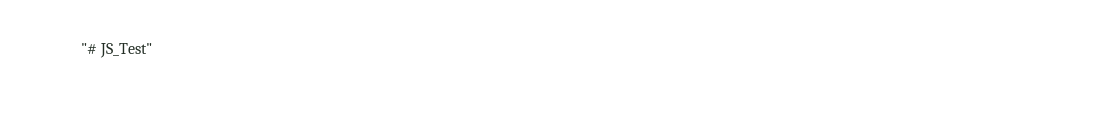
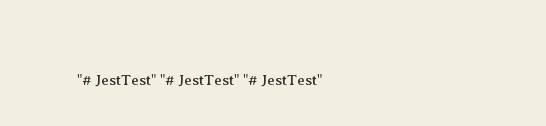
- "# JS_Test"
+ "# JestTest" "# JestTest" "# JestTest"

